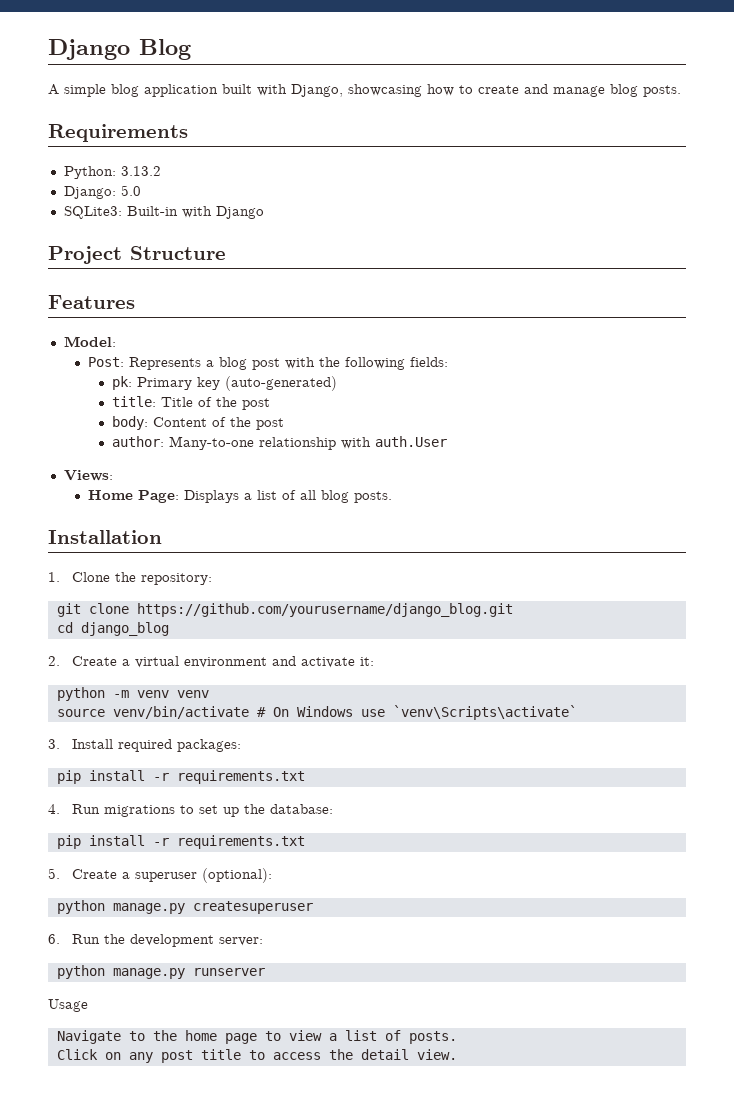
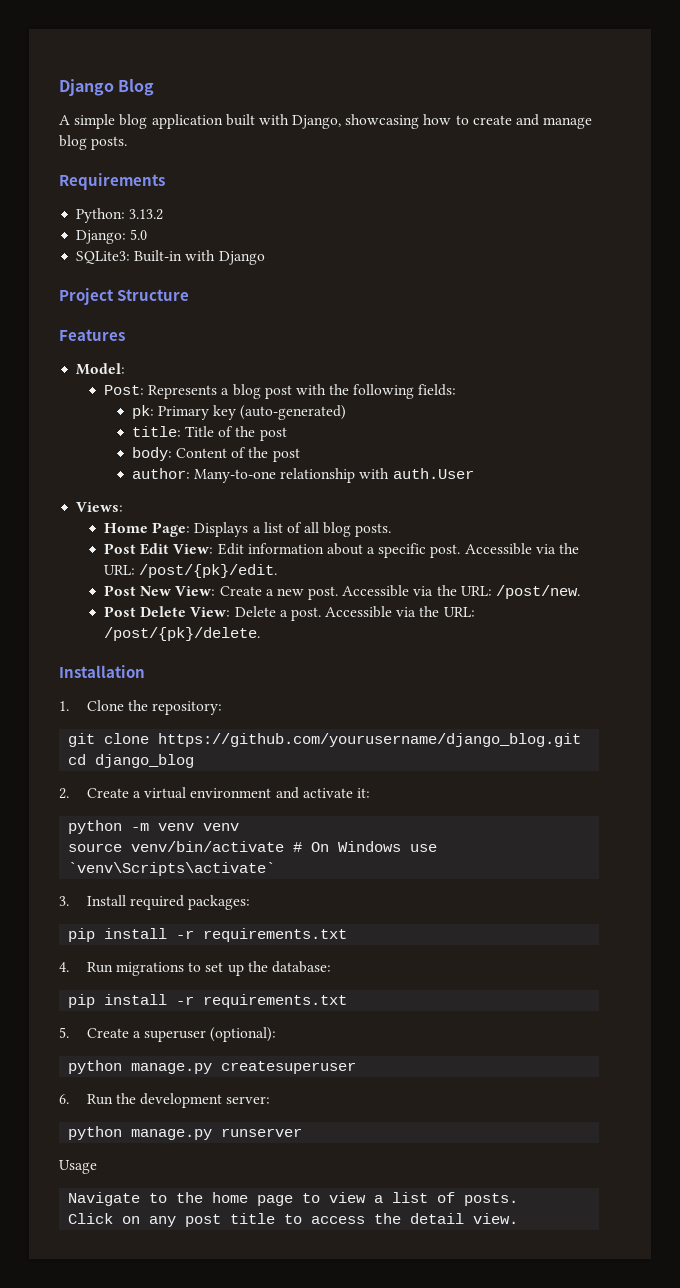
+ Post Edit View: Edit information about a specific post. Accessible via the URL: /post/{pk}/edit.
+ Post New View: Create a new post. Accessible via the URL: /post/new.
+ Post Delete View: Delete a post. Accessible via the URL: /post/{pk}/delete.

